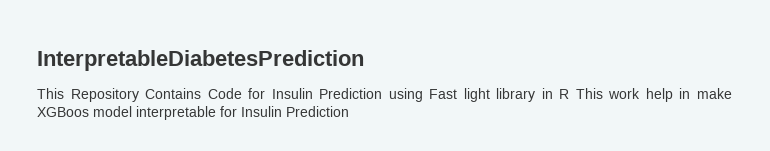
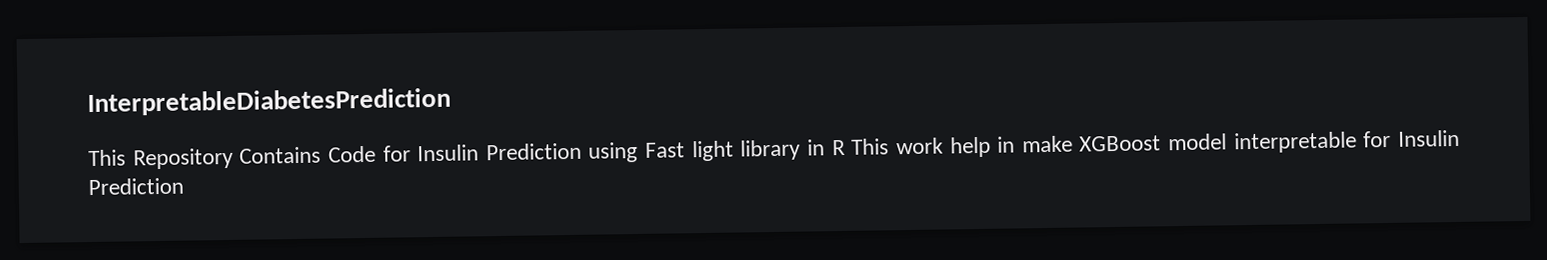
- This Repository Contains Code for Insulin Prediction using Fast light library in R This work help in make XGBoos model interpretable for Insulin Prediction
+ This Repository Contains Code for Insulin Prediction using Fast light library in R This work help in make XGBoost model interpretable for Insulin Prediction

